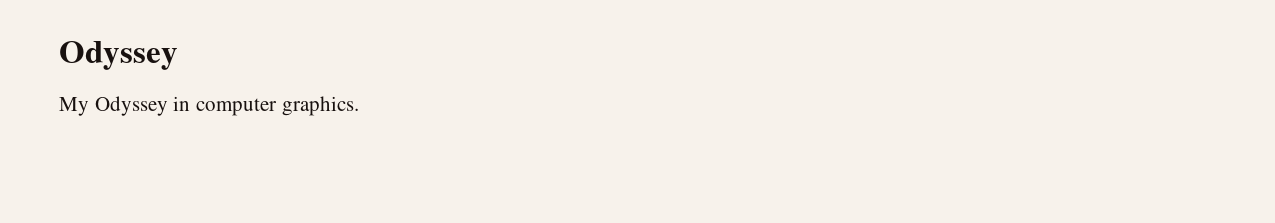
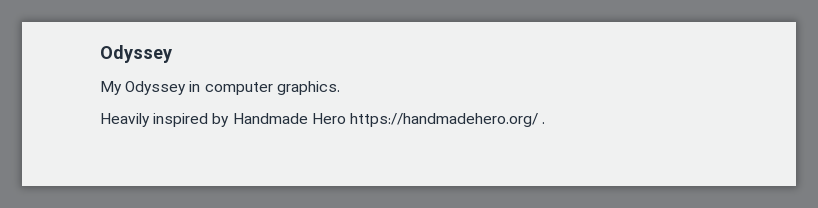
+ Heavily inspired by Handmade Hero https://handmadehero.org/ .

